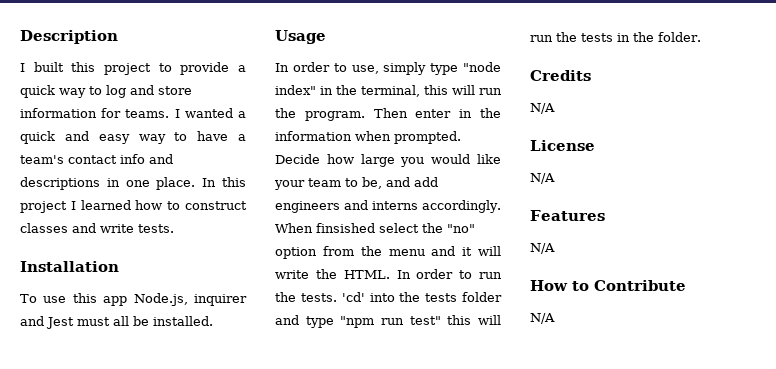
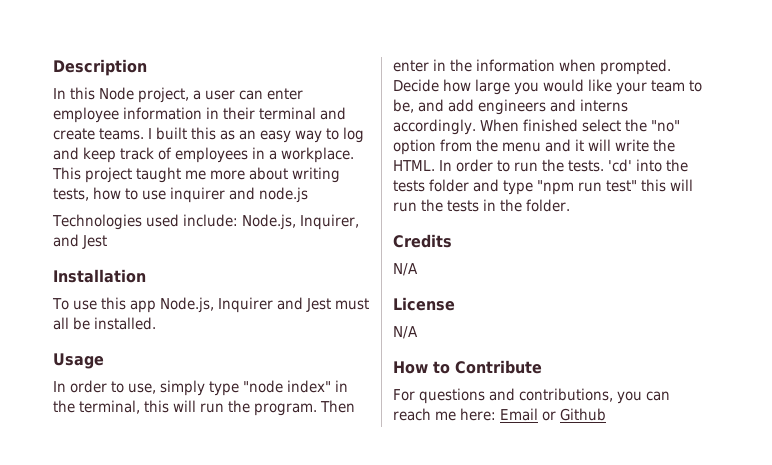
- I built this project to provide a quick way to log and store information for teams. I wanted a quick and easy way to have a team's contact info and descriptions in one place. In this project I learned how to construct classes and write tests.
+ In this Node project, a user can enter employee information in their terminal and create teams. I built this as an easy way to log and keep track of employees in a workplace. This project taught me more about writing tests, how to use inquirer and node.js
+ Technologies used include: Node.js, Inquirer, and Jest
- To use this app Node.js, inquirer and Jest must all be installed.
+ To use this app Node.js, Inquirer and Jest must all be installed.
- When finsished select the "no" option from the menu and it will write the HTML.
+ When finished select the "no" option from the menu and it will write the HTML.
- Features
- N/A
  How to Contribute
- N/A
+ For questions and contributions, you can reach me here: Email or Github

